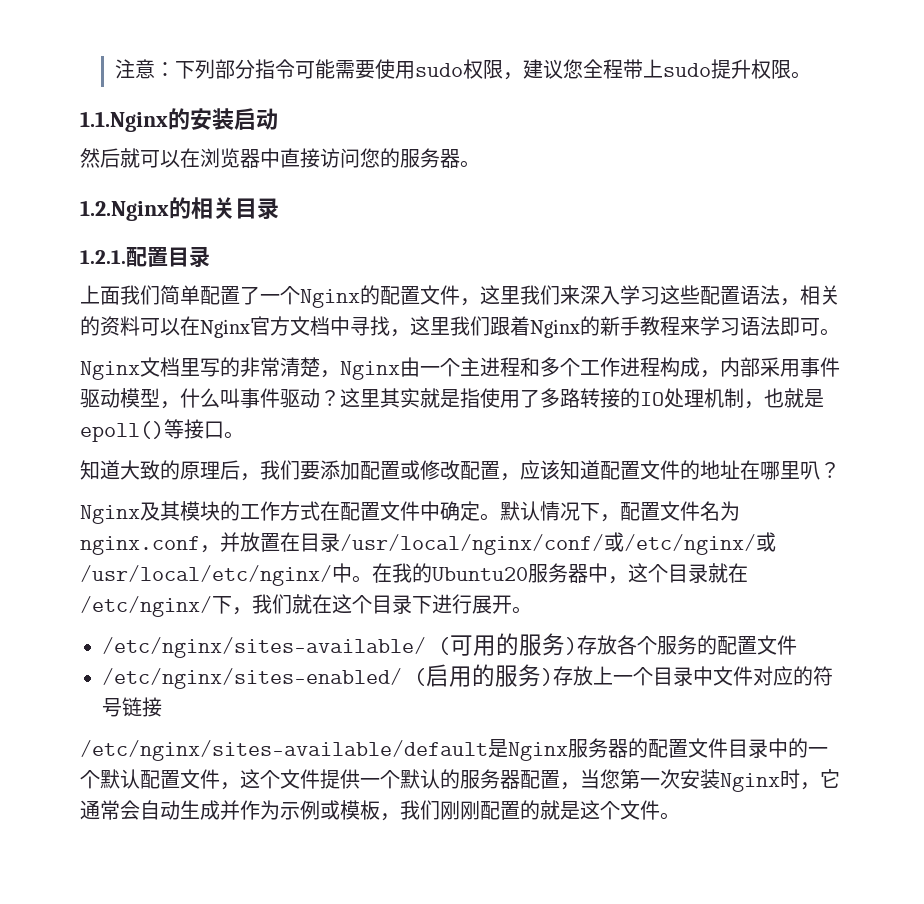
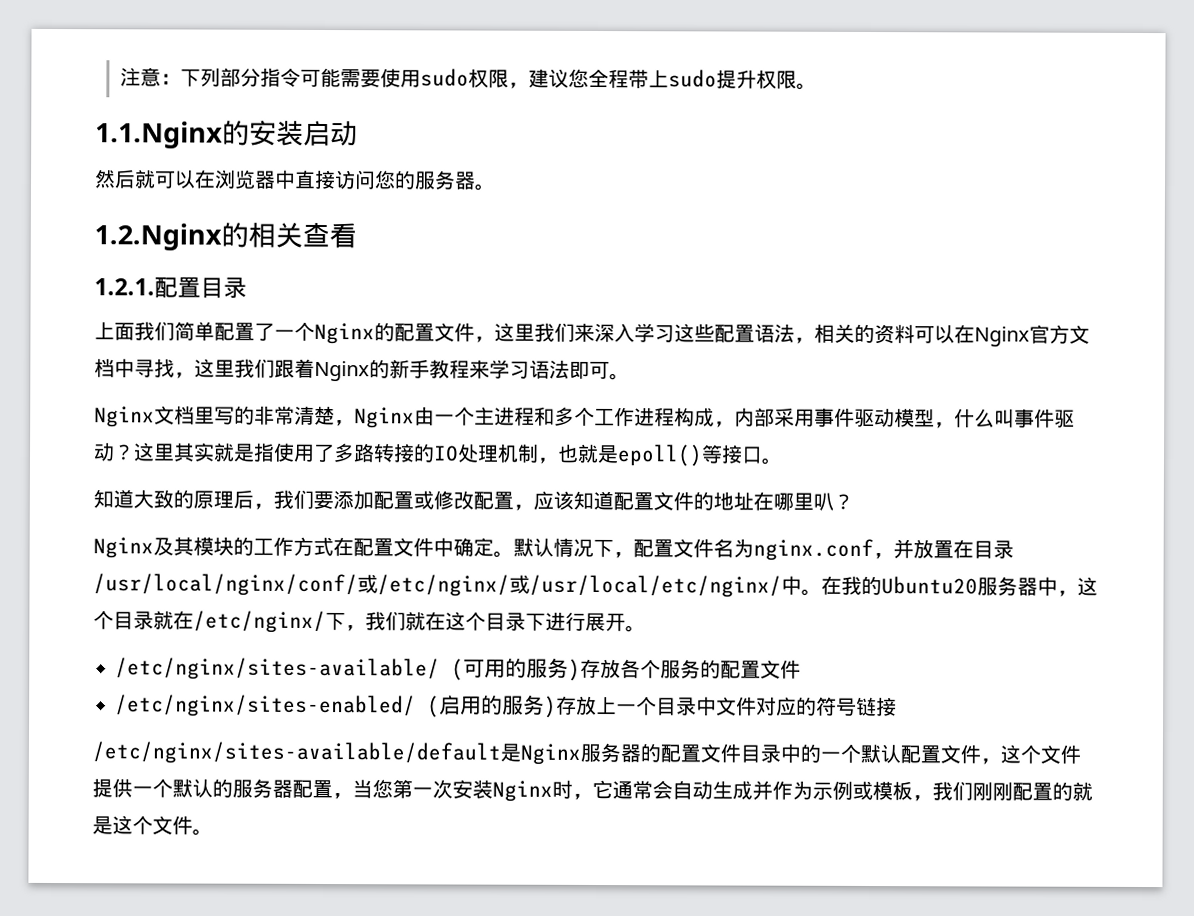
- 1.2.Nginx的相关目录
+ 1.2.Nginx的相关查看

